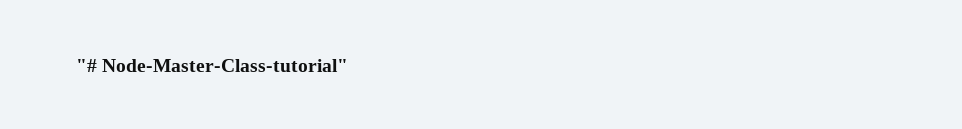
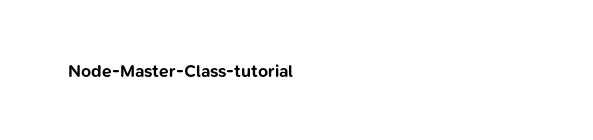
- "# Node-Master-Class-tutorial"
+ Node-Master-Class-tutorial

